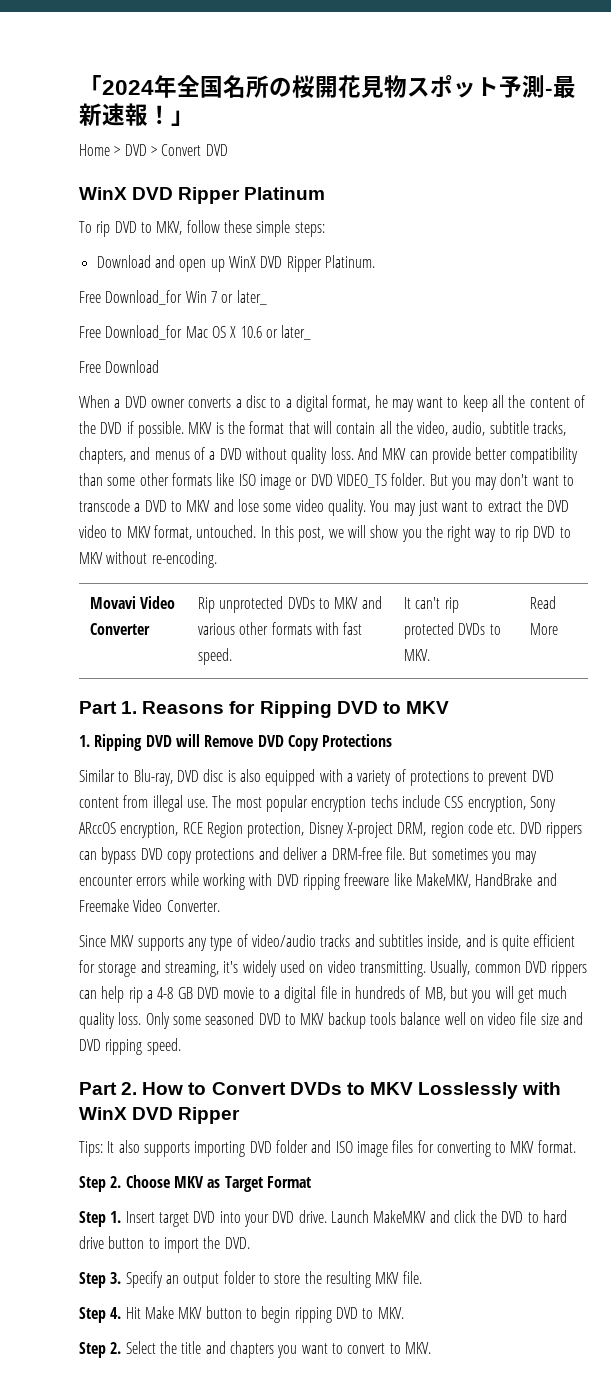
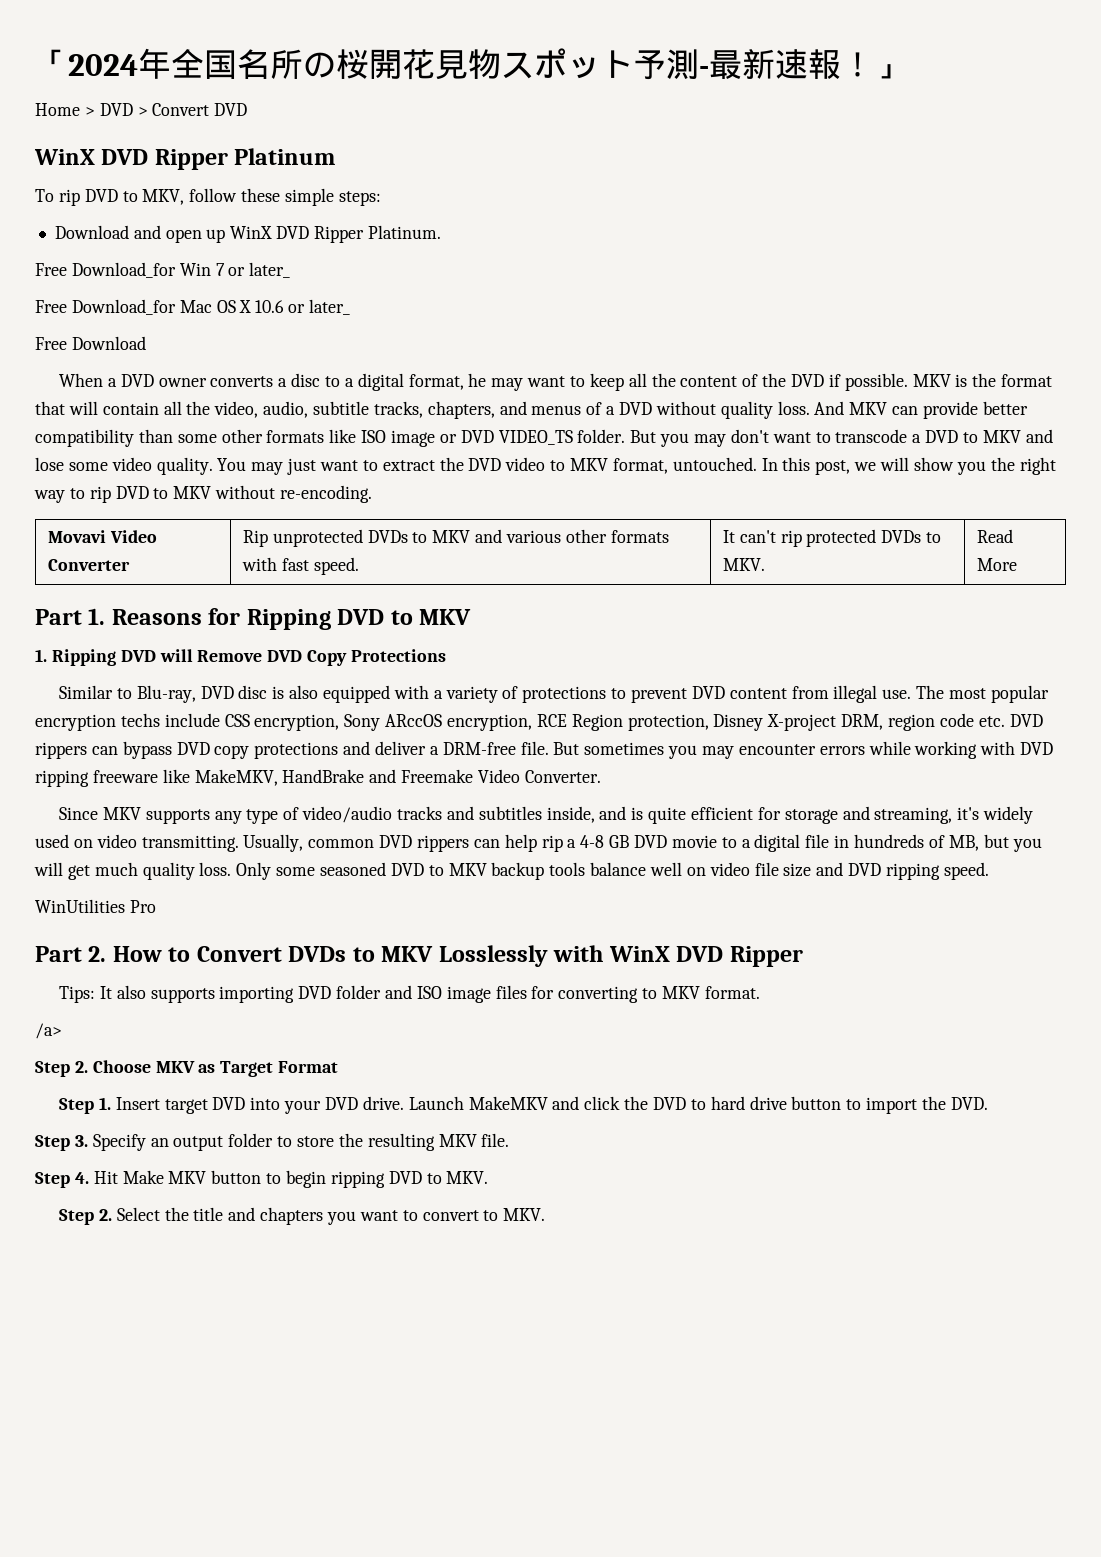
+ WinUtilities Pro
+ /a>

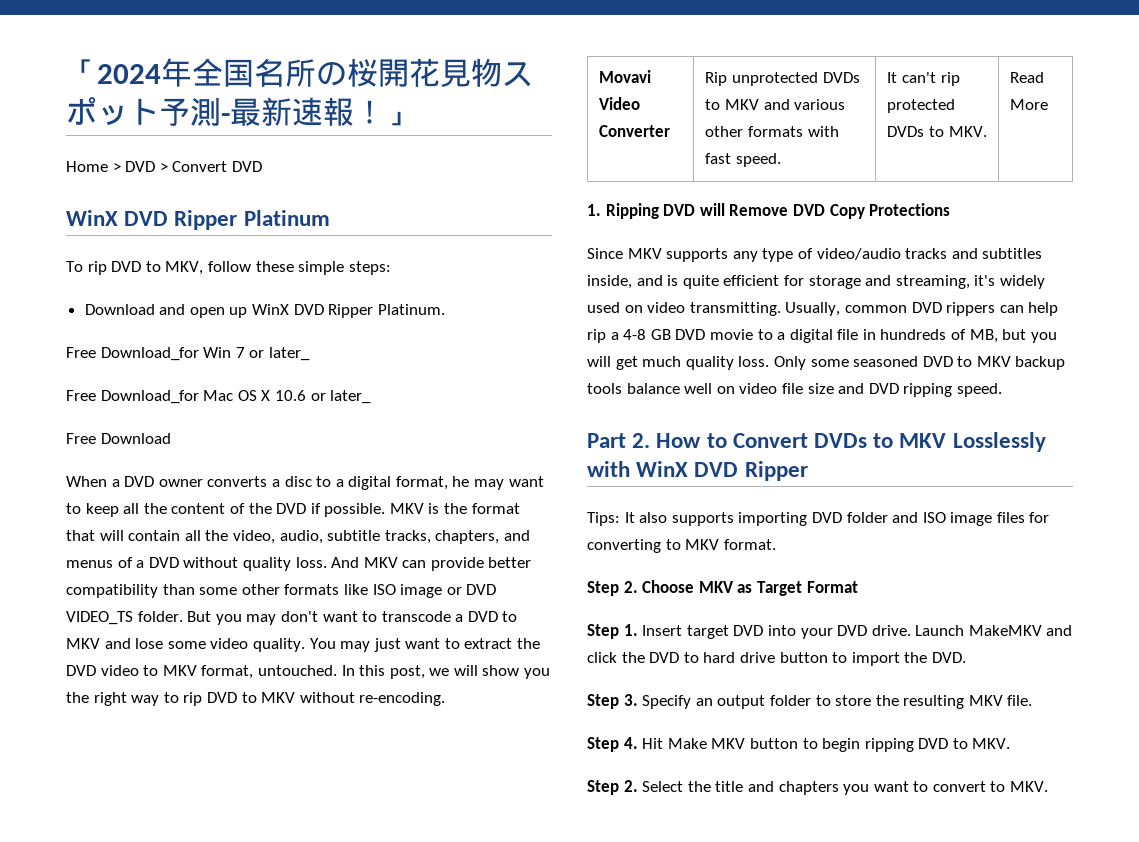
- Part 1. Reasons for Ripping DVD to MKV
- Similar to Blu-ray, DVD disc is also equipped with a variety of protections to prevent DVD content from illegal use. The most popular encryption techs include CSS encryption, Sony ARccOS encryption, RCE Region protection, Disney X-project DRM, region code etc. DVD rippers can bypass DVD copy protections and deliver a DRM-free file. But sometimes you may encounter errors while working with DVD ripping freeware like MakeMKV, HandBrake and Freemake Video Converter.
- WinUtilities Pro
- /a>

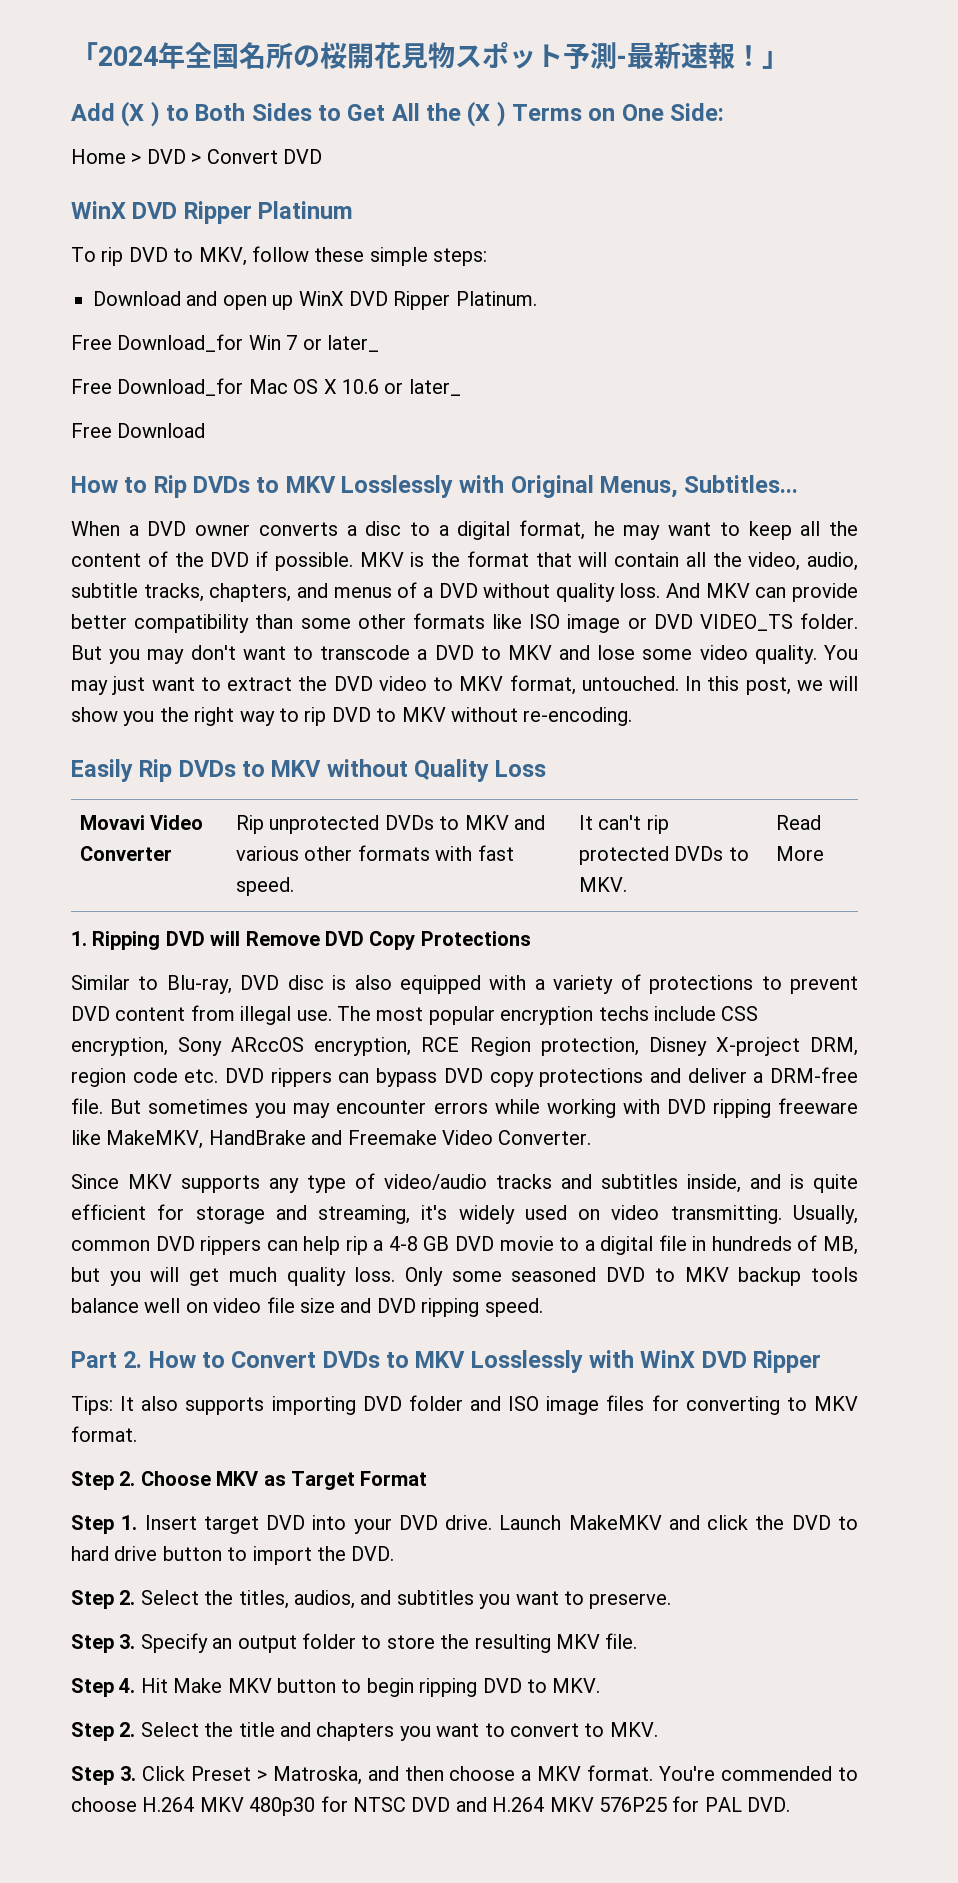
+ Add (X ) to Both Sides to Get All the (X ) Terms on One Side:
+ How to Rip DVDs to MKV Losslessly with Original Menus, Subtitles...
+ Easily Rip DVDs to MKV without Quality Loss
+ Similar to Blu-ray, DVD disc is also equipped with a variety of protections to prevent DVD content from illegal use. The most popular encryption techs include CSS encryption, Sony ARccOS encryption, RCE Region protection, Disney X-project DRM, region code etc. DVD rippers can bypass DVD copy protections and deliver a DRM-free file. But sometimes you may encounter errors while working with DVD ripping freeware like MakeMKV, HandBrake and Freemake Video Converter.
+ Step 2. Select the titles, audios, and subtitles you want to preserve.
+ Step 3. Click Preset > Matroska, and then choose a MKV format. You're commended to choose H.264 MKV 480p30 for NTSC DVD and H.264 MKV 576P25 for PAL DVD.

